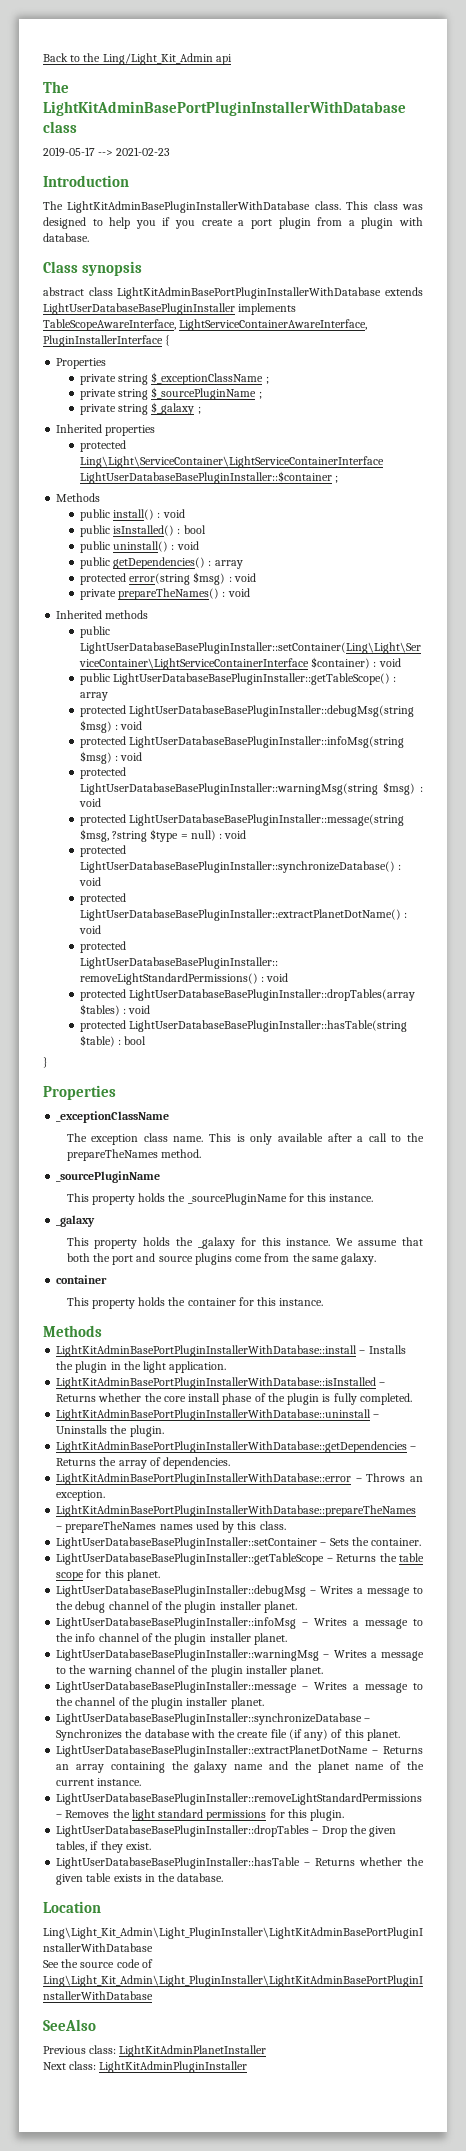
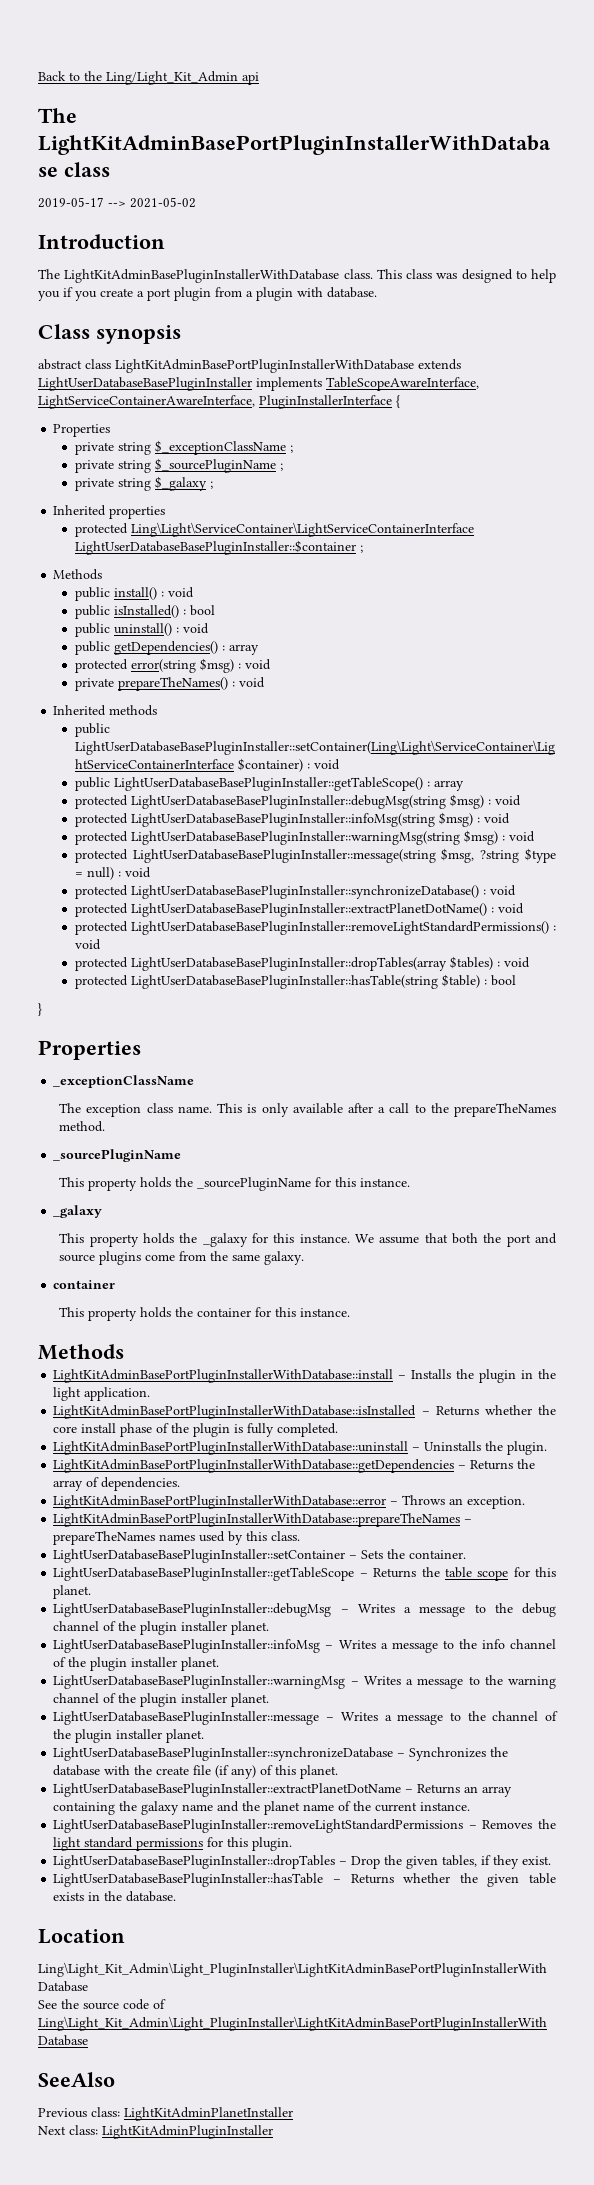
- 2019-05-17 --> 2021-02-23
+ 2019-05-17 --> 2021-05-02

